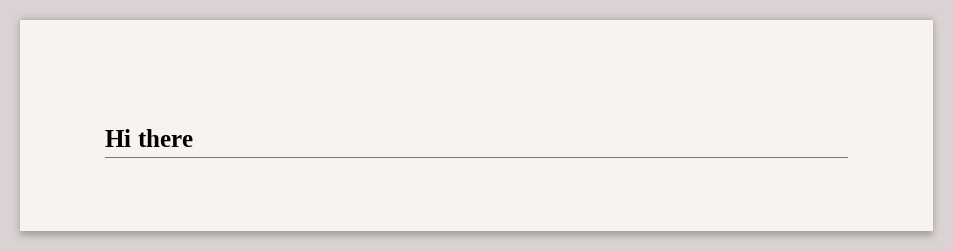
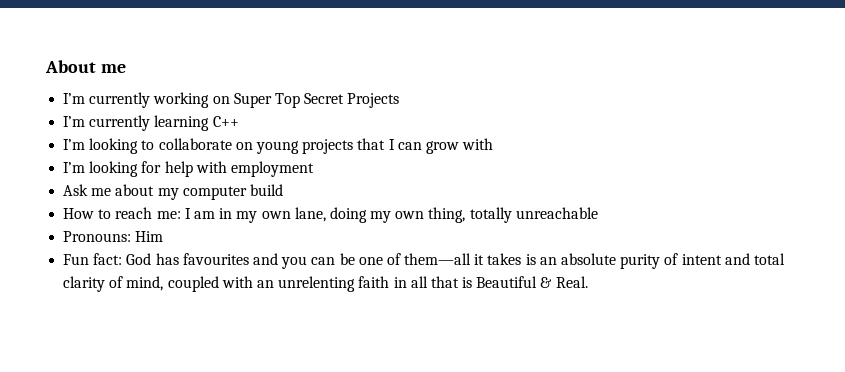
- Hi there
+ About me
+ I’m currently working on Super Top Secret Projects
+ I’m currently learning C++
+ I’m looking to collaborate on young projects that I can grow with
+ I’m looking for help with employment
+ Ask me about my computer build
+ How to reach me: I am in my own lane, doing my own thing, totally unreachable
+ Pronouns: Him
+ Fun fact: God has favourites and you can be one of them—all it takes is an absolute purity of intent and total clarity of mind, coupled with an unrelenting faith in all that is Beautiful & Real.

